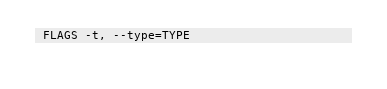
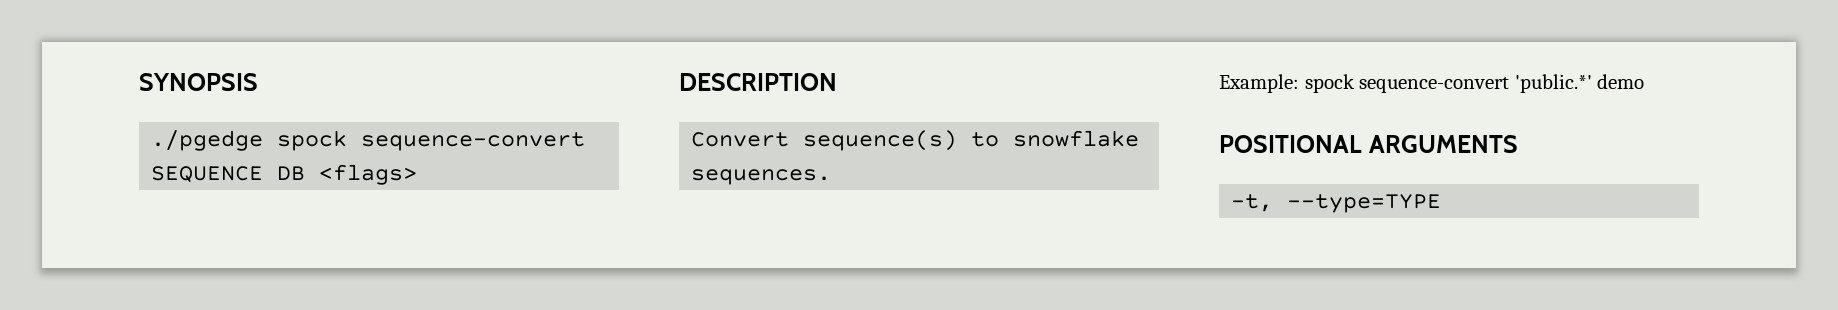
- FLAGS -t, --type=TYPE
+ SYNOPSIS
+ ./pgedge spock sequence-convert SEQUENCE DB <flags>
+ DESCRIPTION
+ Convert sequence(s) to snowflake sequences.
+ Example: spock sequence-convert 'public.*' demo
+ POSITIONAL ARGUMENTS
+ -t, --type=TYPE

